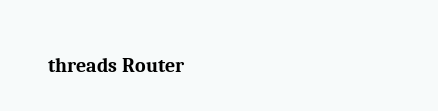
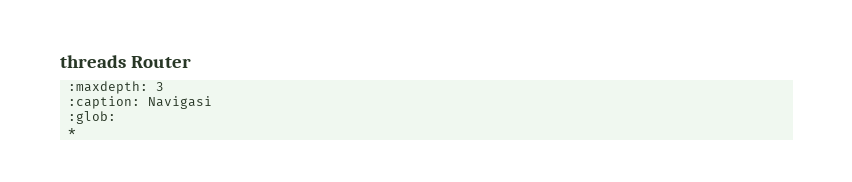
+ :maxdepth: 3
+ :caption: Navigasi
+ :glob:
+ *

